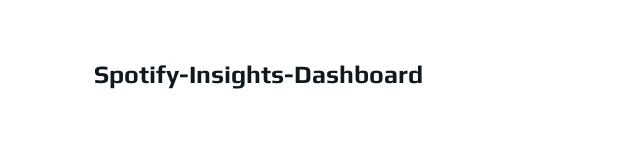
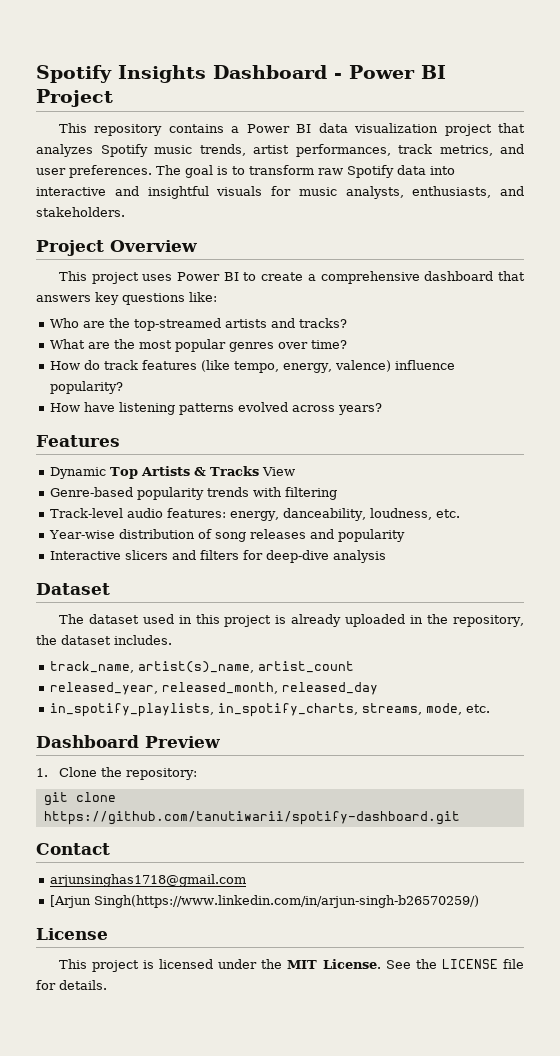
- Spotify-Insights-Dashboard
+ Spotify Insights Dashboard - Power BI Project
+ This repository contains a Power BI data visualization project that analyzes Spotify music trends, artist performances, track metrics, and user preferences. The goal is to transform raw Spotify data into interactive and insightful visuals for music analysts, enthusiasts, and stakeholders.
+ Project Overview
+ This project uses Power BI to create a comprehensive dashboard that answers key questions like:
+ Who are the top-streamed artists and tracks?
+ What are the most popular genres over time?
+ How do track features (like tempo, energy, valence) influence popularity?
+ How have listening patterns evolved across years?
+ Features
+ Dynamic Top Artists & Tracks View
+ Genre-based popularity trends with filtering
+ Track-level audio features: energy, danceability, loudness, etc.
+ Year-wise distribution of song releases and popularity
+ Interactive slicers and filters for deep-dive analysis
+ Dataset
+ The dataset used in this project is already uploaded in the repository, the dataset includes.
+ track_name, artist(s)_name, artist_count
+ released_year, released_month, released_day
+ in_spotify_playlists, in_spotify_charts, streams, mode, etc.
+ Dashboard Preview
+ 1. Clone the repository:
+ git clone https://github.com/tanutiwarii/spotify-dashboard.git
+ Contact
+ arjunsinghas1718@gmail.com
+ [Arjun Singh(https://www.linkedin.com/in/arjun-singh-b26570259/)
+ License
+ This project is licensed under the MIT License. See the LICENSE file for details.

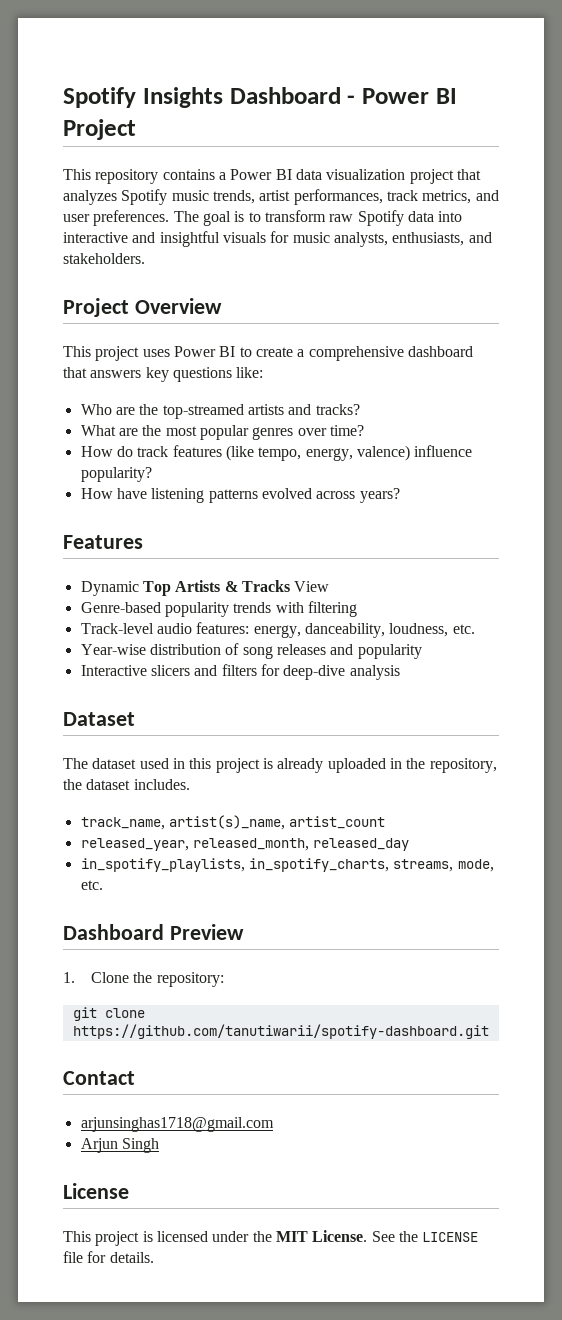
- [Arjun Singh(https://www.linkedin.com/in/arjun-singh-b26570259/)
+ Arjun Singh

